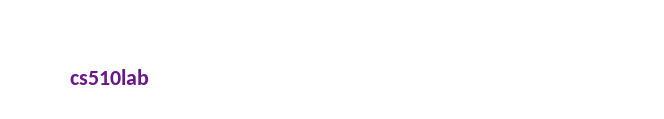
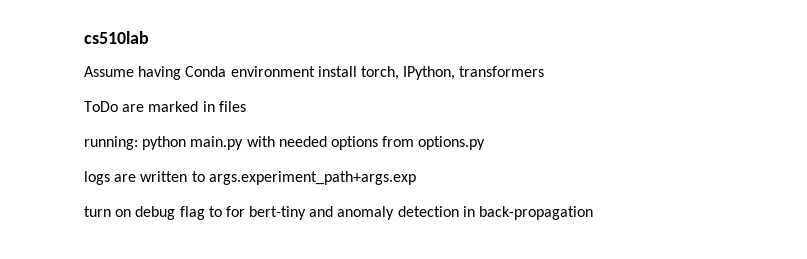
+ Assume having Conda environment install torch, IPython, transformers
+ ToDo are marked in files
+ running: python main.py with needed options from options.py
+ logs are written to args.experiment_path+args.exp
+ turn on debug flag to for bert-tiny and anomaly detection in back-propagation

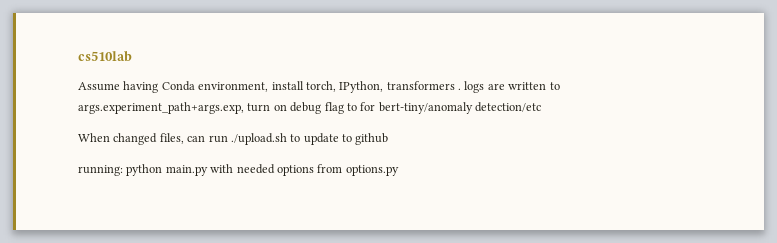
- Assume having Conda environment install torch, IPython, transformers
- ToDo are marked in files
+ Assume having Conda environment, install torch, IPython, transformers . logs are written to args.experiment_path+args.exp, turn on debug flag to for bert-tiny/anomaly detection/etc
+ When changed files, can run ./upload.sh to update to github
- logs are written to args.experiment_path+args.exp
- turn on debug flag to for bert-tiny and anomaly detection in back-propagation

